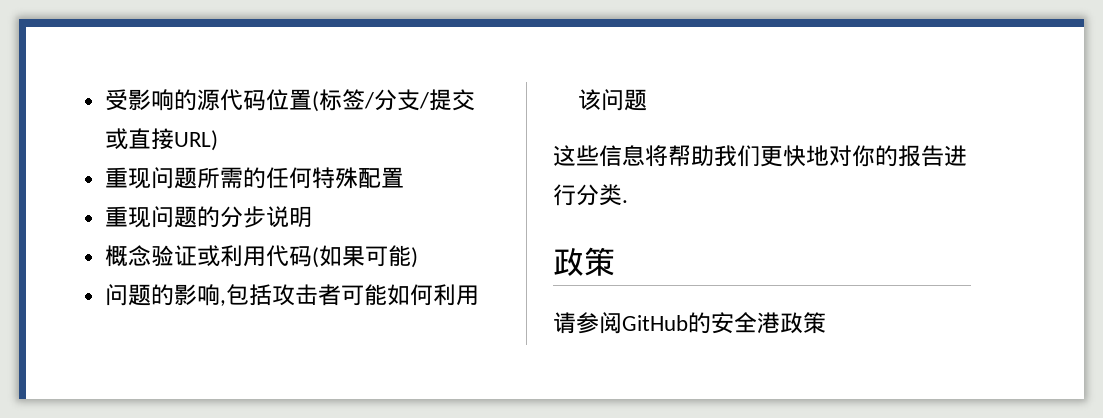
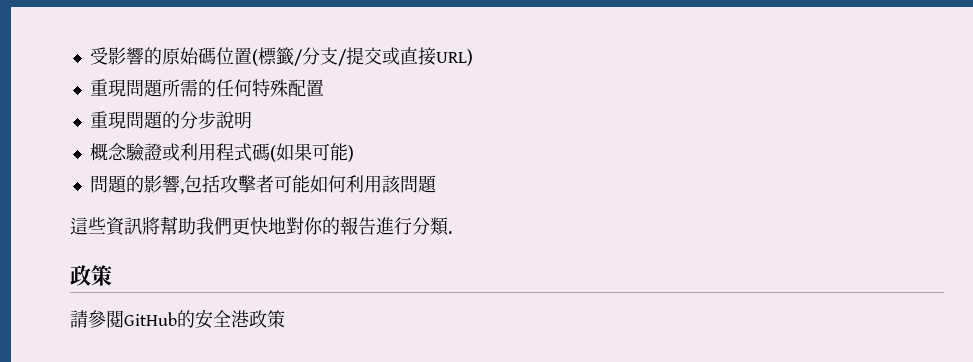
- 受影响的源代码位置(标签/分支/提交或直接URL)
+ 受影響的原始碼位置(標籤/分支/提交或直接URL)
- 重现问题所需的任何特殊配置
+ 重現問題所需的任何特殊配置
- 重现问题的分步说明
- 概念验证或利用代码(如果可能)
+ 重現問題的分步說明
+ 概念驗證或利用程式碼(如果可能)
- 问题的影响,包括攻击者可能如何利用该问题
- 这些信息将帮助我们更快地对你的报告进行分类.
+ 問題的影響,包括攻擊者可能如何利用該問題
+ 這些資訊將幫助我們更快地對你的報告進行分類.
- 请参阅GitHub的安全港政策
+ 請參閱GitHub的安全港政策

